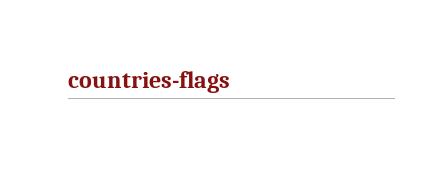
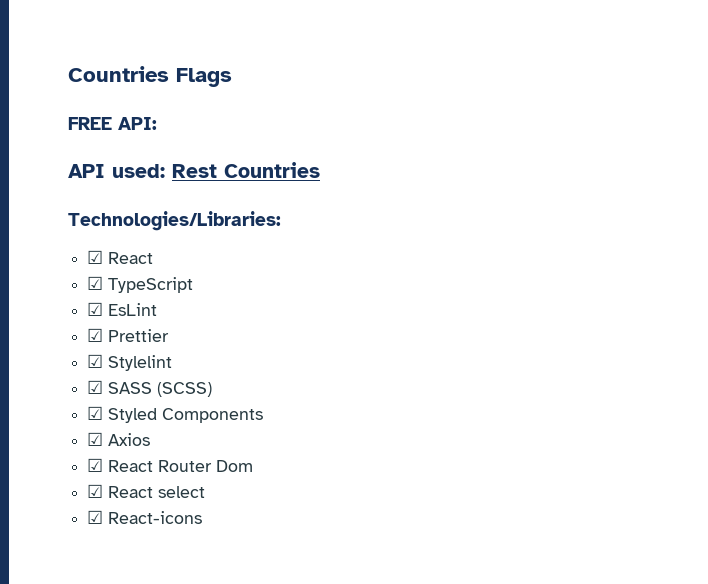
- countries-flags
+ Countries Flags
+ FREE API:
+ API used: Rest Countries
+ Technologies/Libraries:
+ ☑ React
+ ☑ TypeScript
+ ☑ EsLint
+ ☑ Prettier
+ ☑ Stylelint
+ ☑ SASS (SCSS)
+ ☑ Styled Components
+ ☑ Axios
+ ☑ React Router Dom
+ ☑ React select
+ ☑ React-icons

